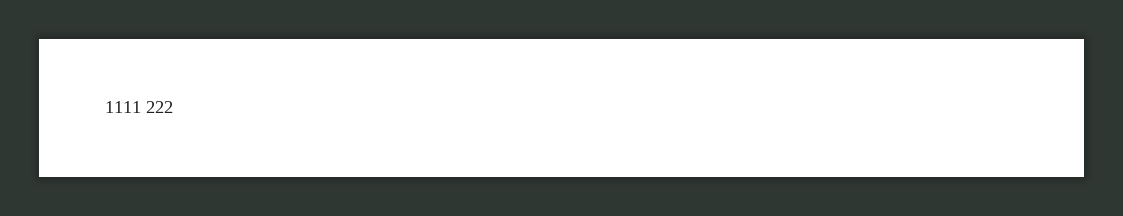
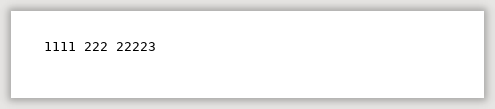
- 1111 222
+ 1111 222 22223

